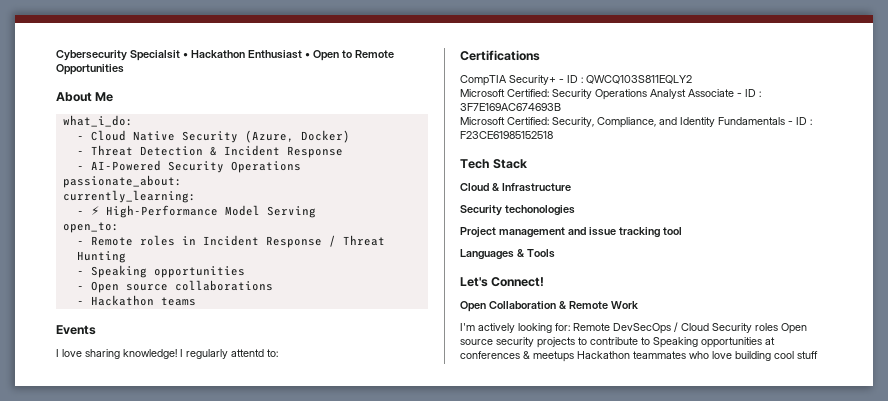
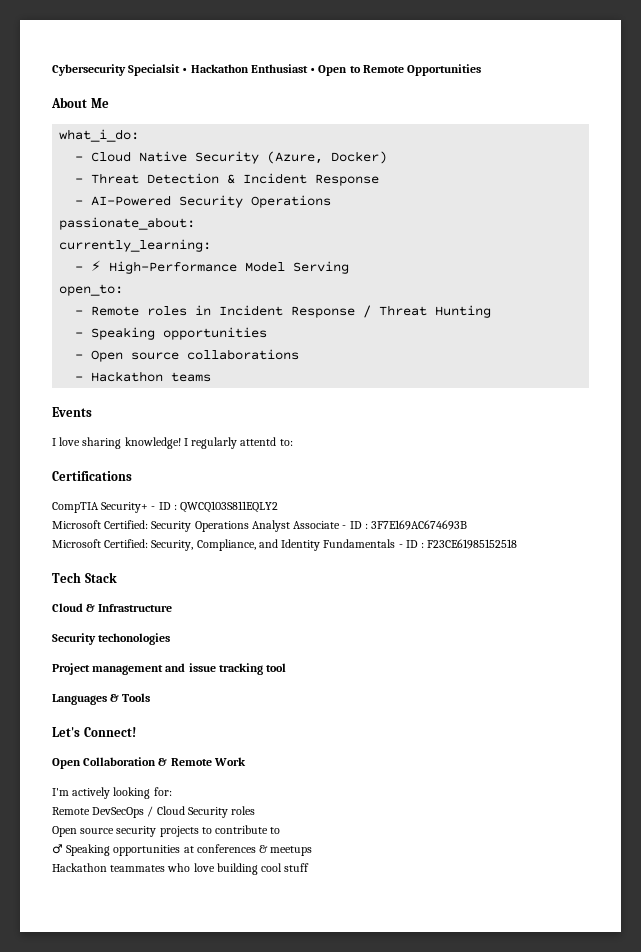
- I'm actively looking for: Remote DevSecOps / Cloud Security roles Open source security projects to contribute to Speaking opportunities at conferences & meetups Hackathon teammates who love building cool stuff
+ I'm actively looking for:
+ Remote DevSecOps / Cloud Security roles
+ Open source security projects to contribute to
+ ♂ Speaking opportunities at conferences & meetups
+ Hackathon teammates who love building cool stuff

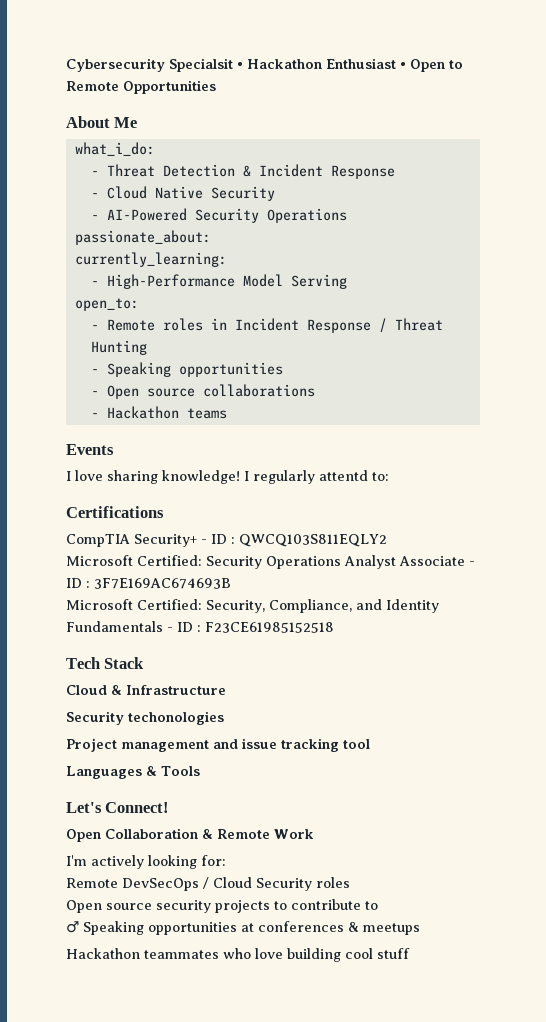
- - Cloud Native Security (Azure, Docker)
+ - Cloud Native Security
- - ⚡ High-Performance Model Serving
+ - High-Performance Model Serving

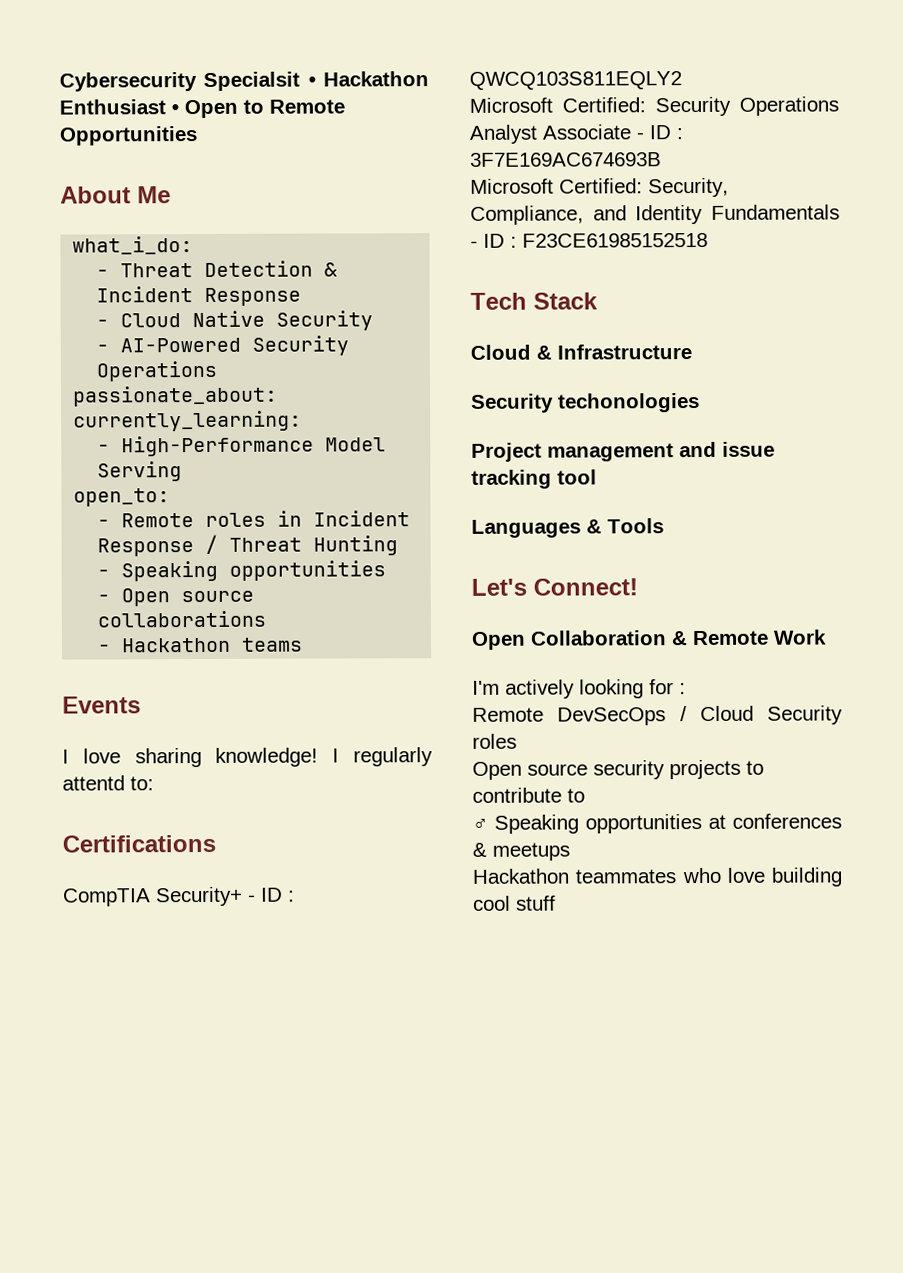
- I'm actively looking for:
+ I'm actively looking for :

